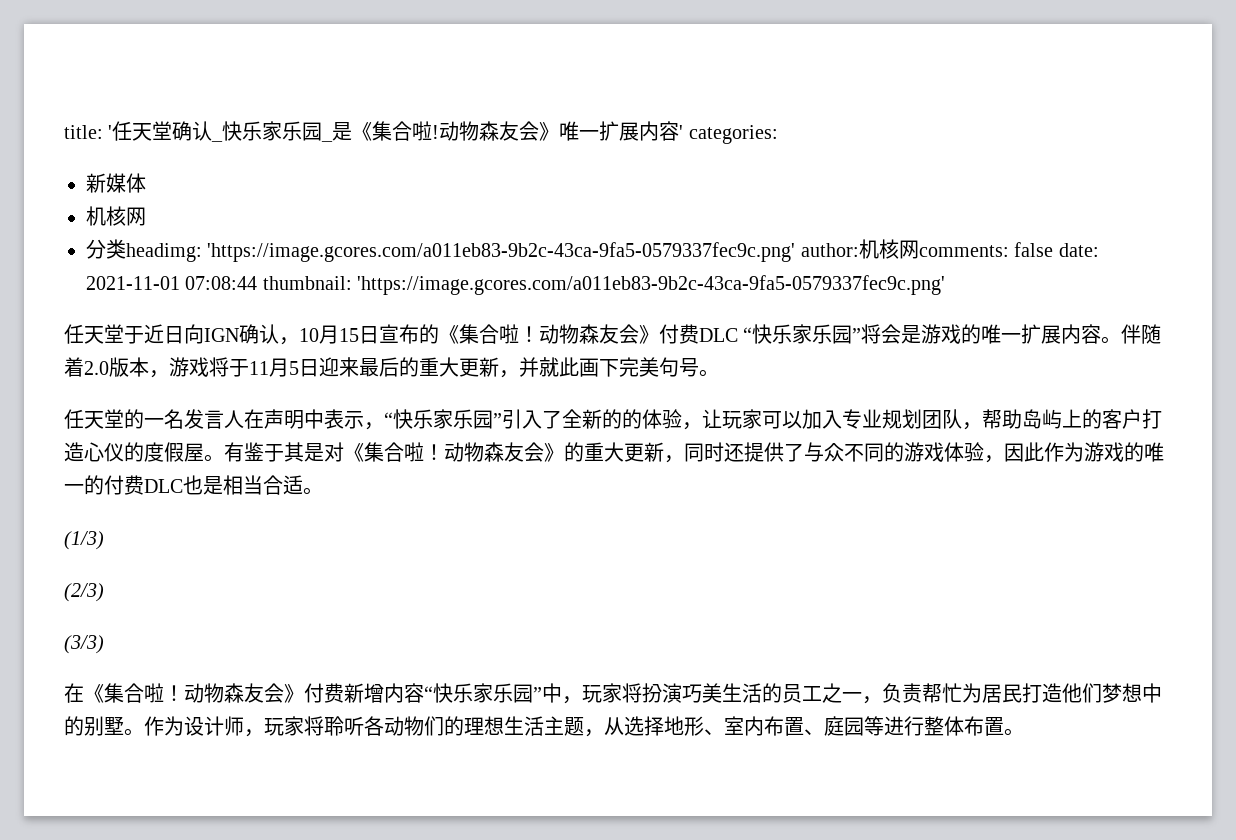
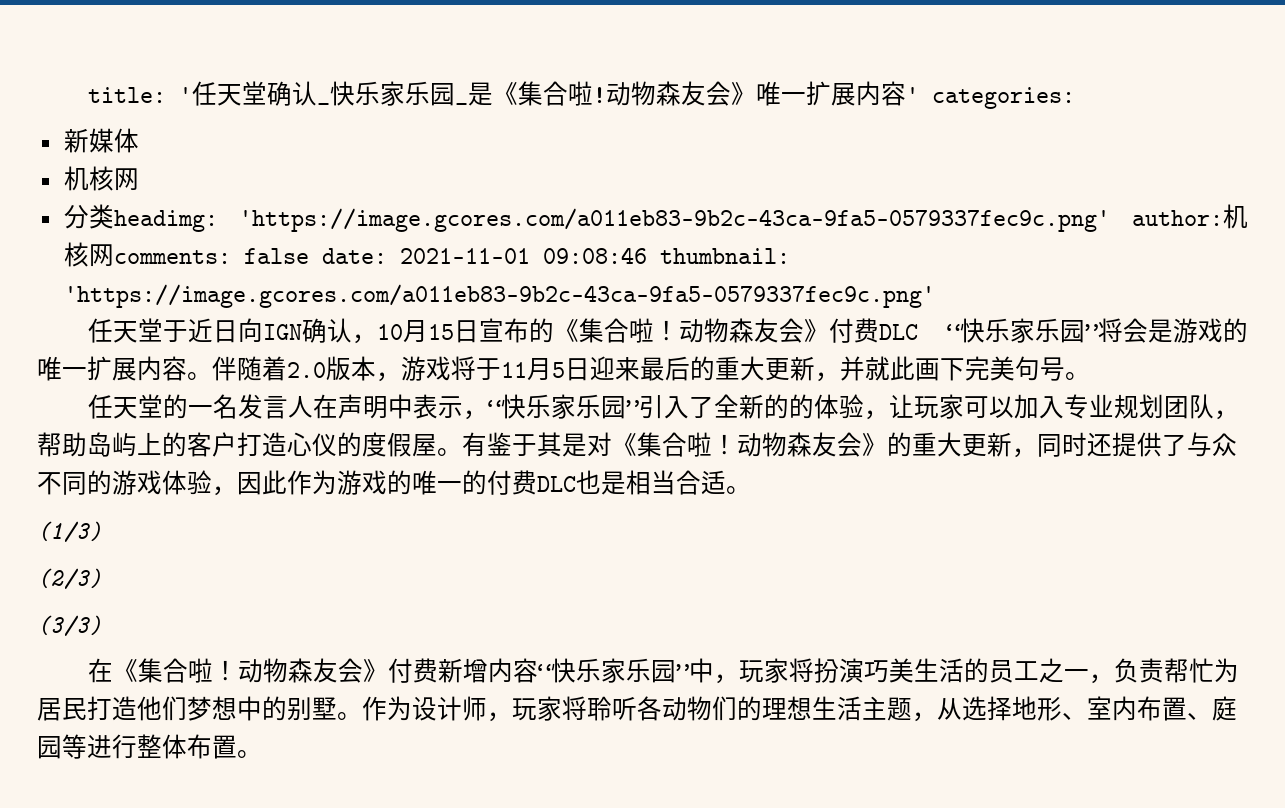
- 分类headimg: 'https://image.gcores.com/a011eb83-9b2c-43ca-9fa5-0579337fec9c.png' author:机核网comments: false date: 2021-11-01 07:08:44 thumbnail: 'https://image.gcores.com/a011eb83-9b2c-43ca-9fa5-0579337fec9c.png'
+ 分类headimg: 'https://image.gcores.com/a011eb83-9b2c-43ca-9fa5-0579337fec9c.png' author:机核网comments: false date: 2021-11-01 09:08:46 thumbnail: 'https://image.gcores.com/a011eb83-9b2c-43ca-9fa5-0579337fec9c.png'

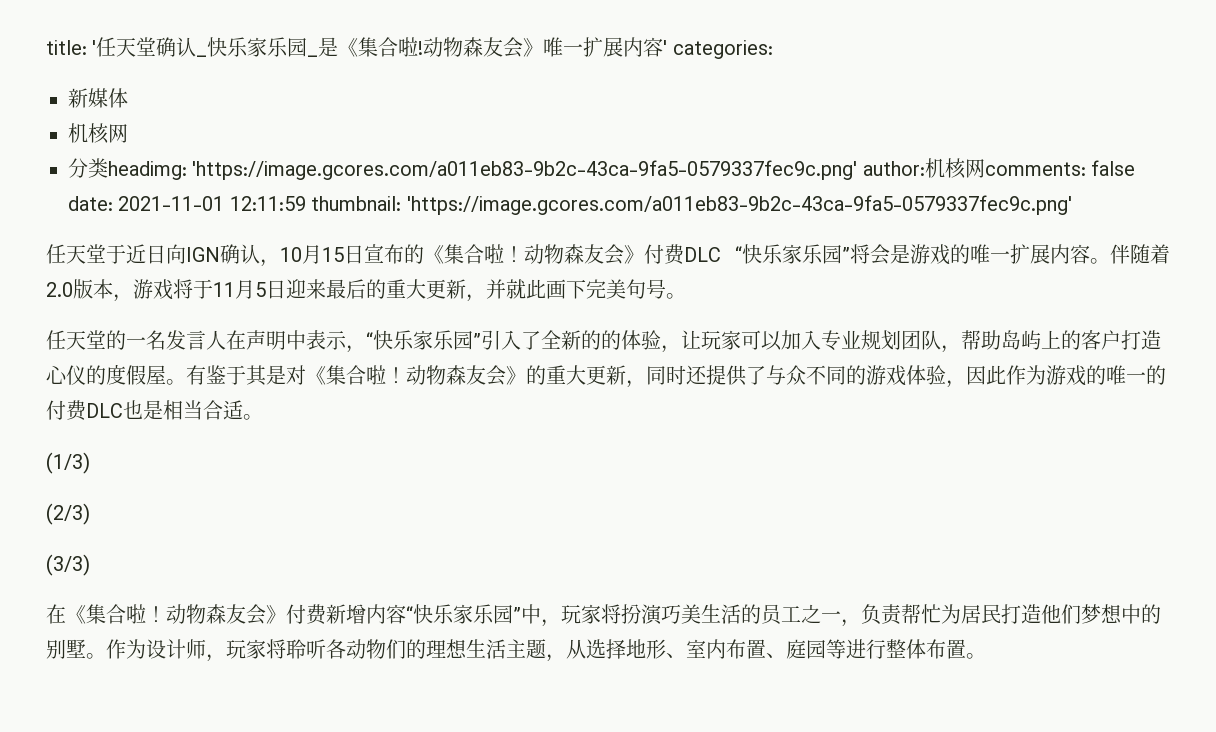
- 分类headimg: 'https://image.gcores.com/a011eb83-9b2c-43ca-9fa5-0579337fec9c.png' author:机核网comments: false date: 2021-11-01 09:08:46 thumbnail: 'https://image.gcores.com/a011eb83-9b2c-43ca-9fa5-0579337fec9c.png'
+ 分类headimg: 'https://image.gcores.com/a011eb83-9b2c-43ca-9fa5-0579337fec9c.png' author:机核网comments: false date: 2021-11-01 12:11:59 thumbnail: 'https://image.gcores.com/a011eb83-9b2c-43ca-9fa5-0579337fec9c.png'

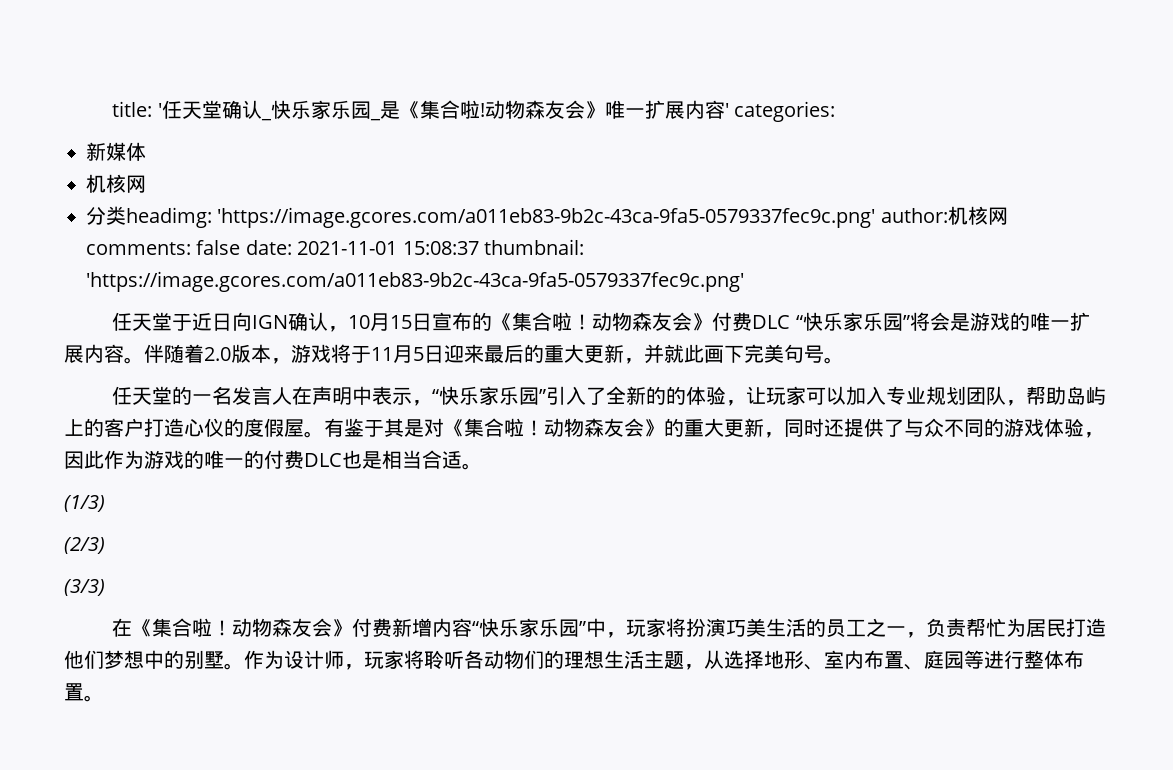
- 分类headimg: 'https://image.gcores.com/a011eb83-9b2c-43ca-9fa5-0579337fec9c.png' author:机核网comments: false date: 2021-11-01 12:11:59 thumbnail: 'https://image.gcores.com/a011eb83-9b2c-43ca-9fa5-0579337fec9c.png'
+ 分类headimg: 'https://image.gcores.com/a011eb83-9b2c-43ca-9fa5-0579337fec9c.png' author:机核网comments: false date: 2021-11-01 15:08:37 thumbnail: 'https://image.gcores.com/a011eb83-9b2c-43ca-9fa5-0579337fec9c.png'

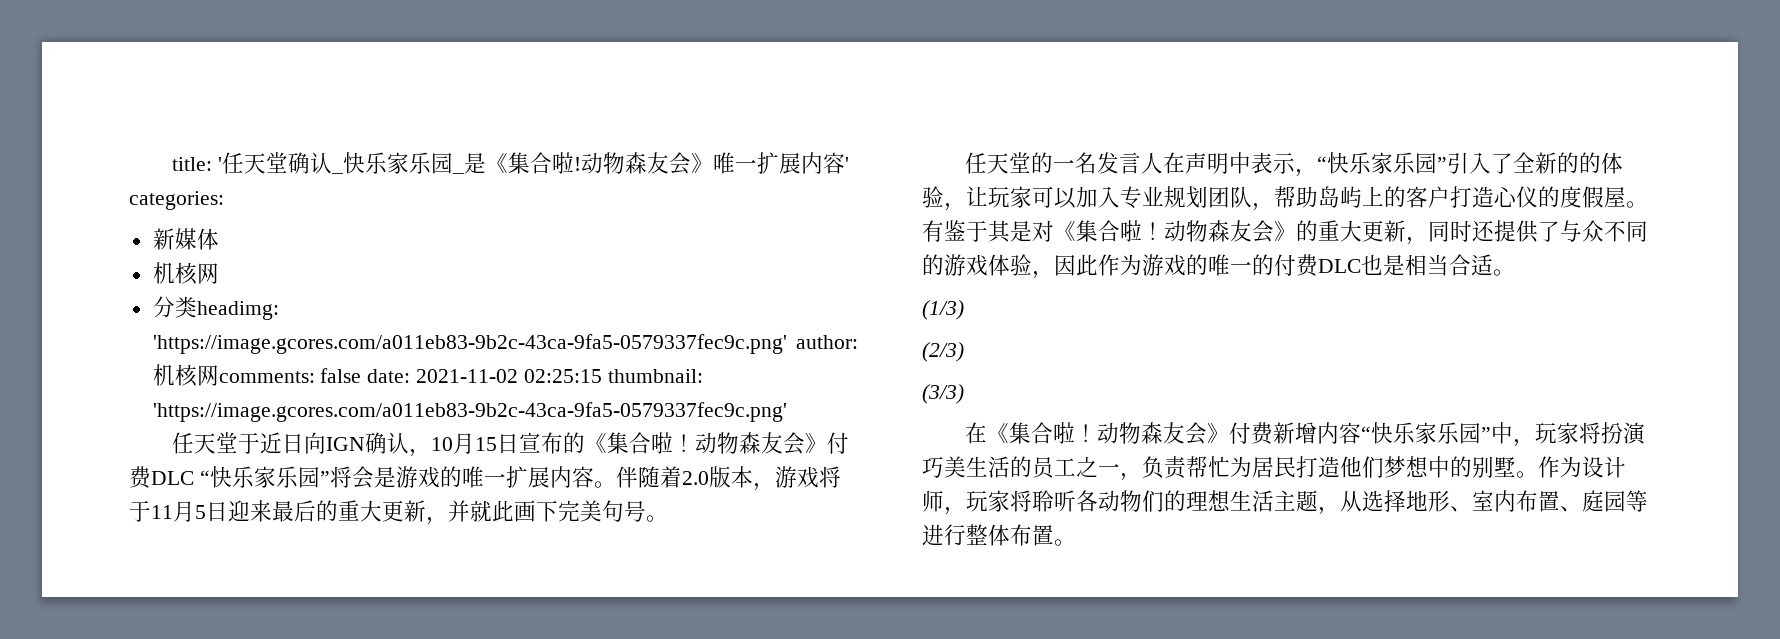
- 分类headimg: 'https://image.gcores.com/a011eb83-9b2c-43ca-9fa5-0579337fec9c.png' author:机核网comments: false date: 2021-11-01 15:08:37 thumbnail: 'https://image.gcores.com/a011eb83-9b2c-43ca-9fa5-0579337fec9c.png'
+ 分类headimg: 'https://image.gcores.com/a011eb83-9b2c-43ca-9fa5-0579337fec9c.png' author:机核网comments: false date: 2021-11-02 02:25:15 thumbnail: 'https://image.gcores.com/a011eb83-9b2c-43ca-9fa5-0579337fec9c.png'

